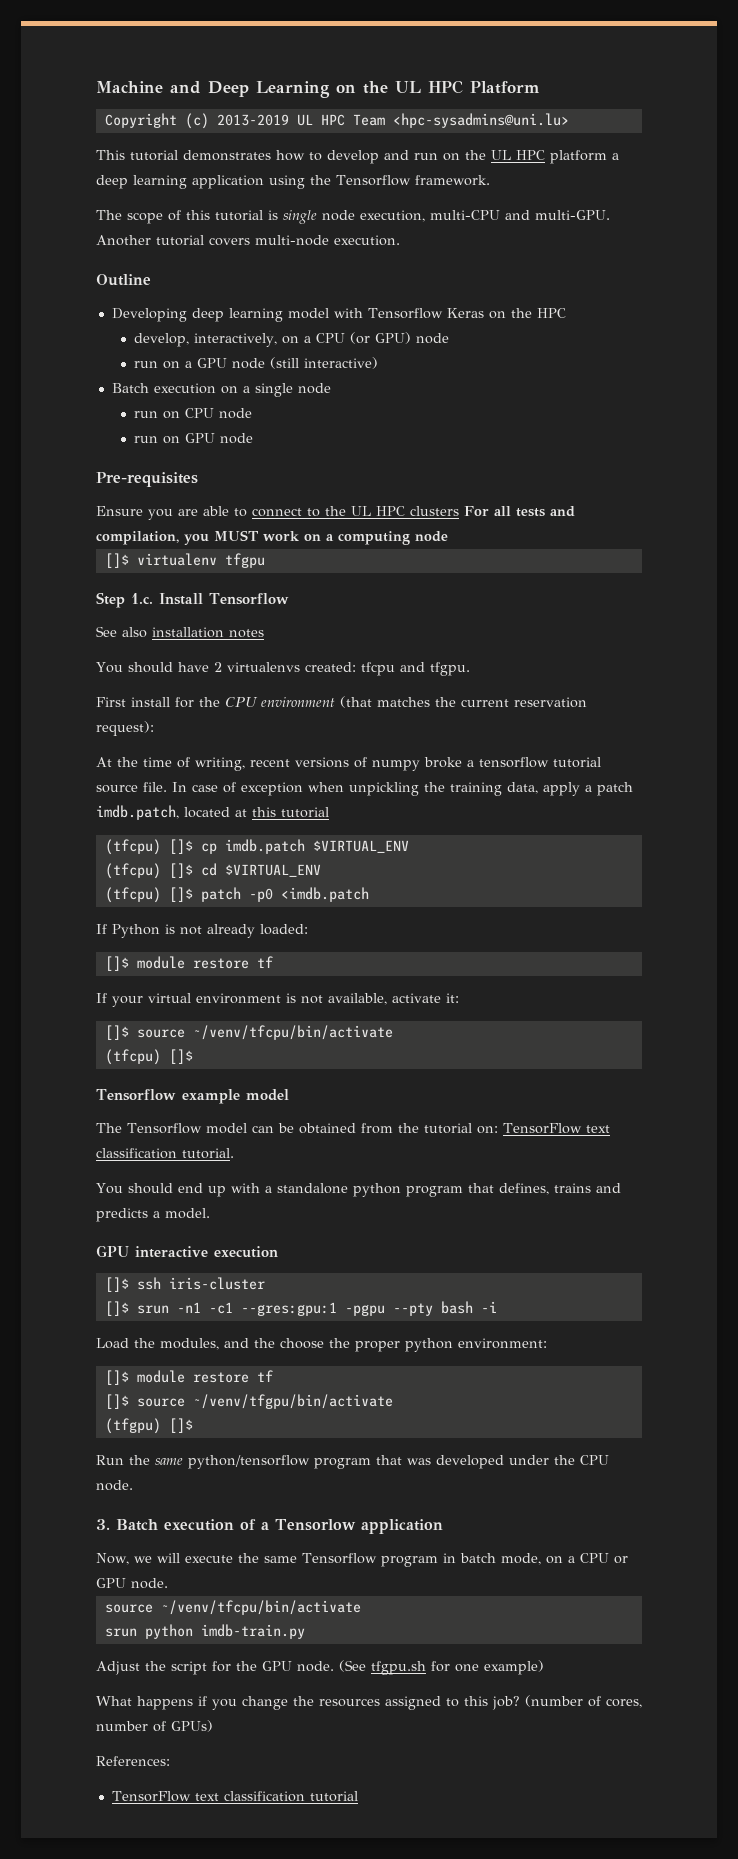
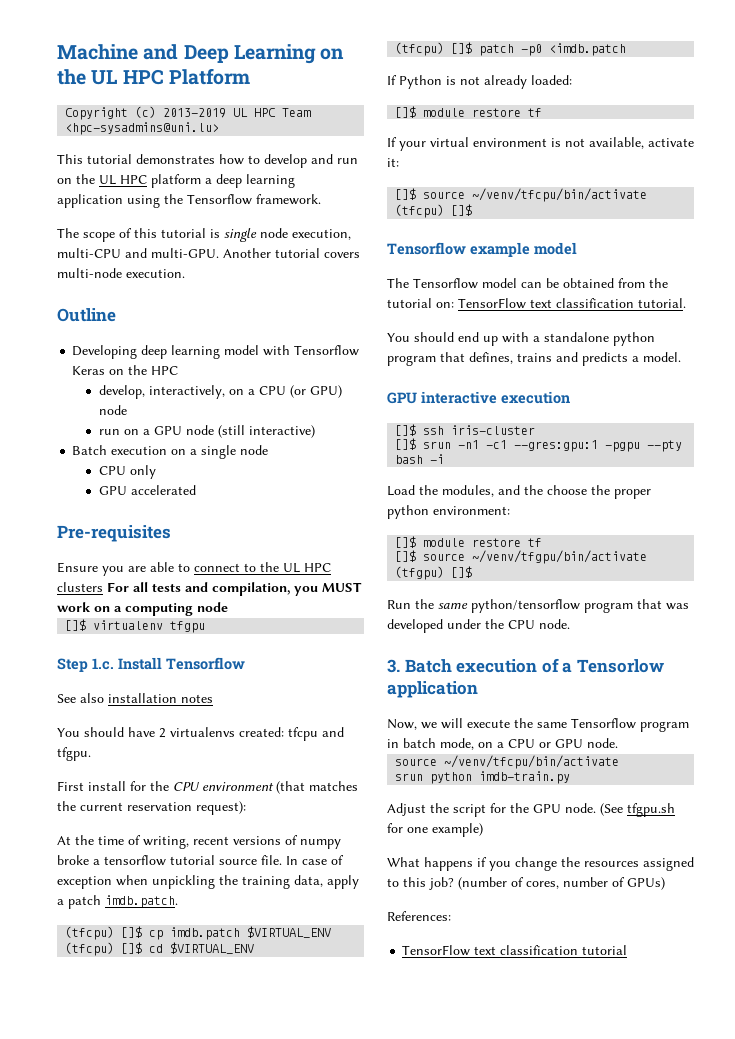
- run on CPU node
- run on GPU node
+ CPU only
+ GPU accelerated
- In case of exception when unpickling the training data, apply a patch imdb.patch, located at this tutorial
+ In case of exception when unpickling the training data, apply a patch imdb.patch.

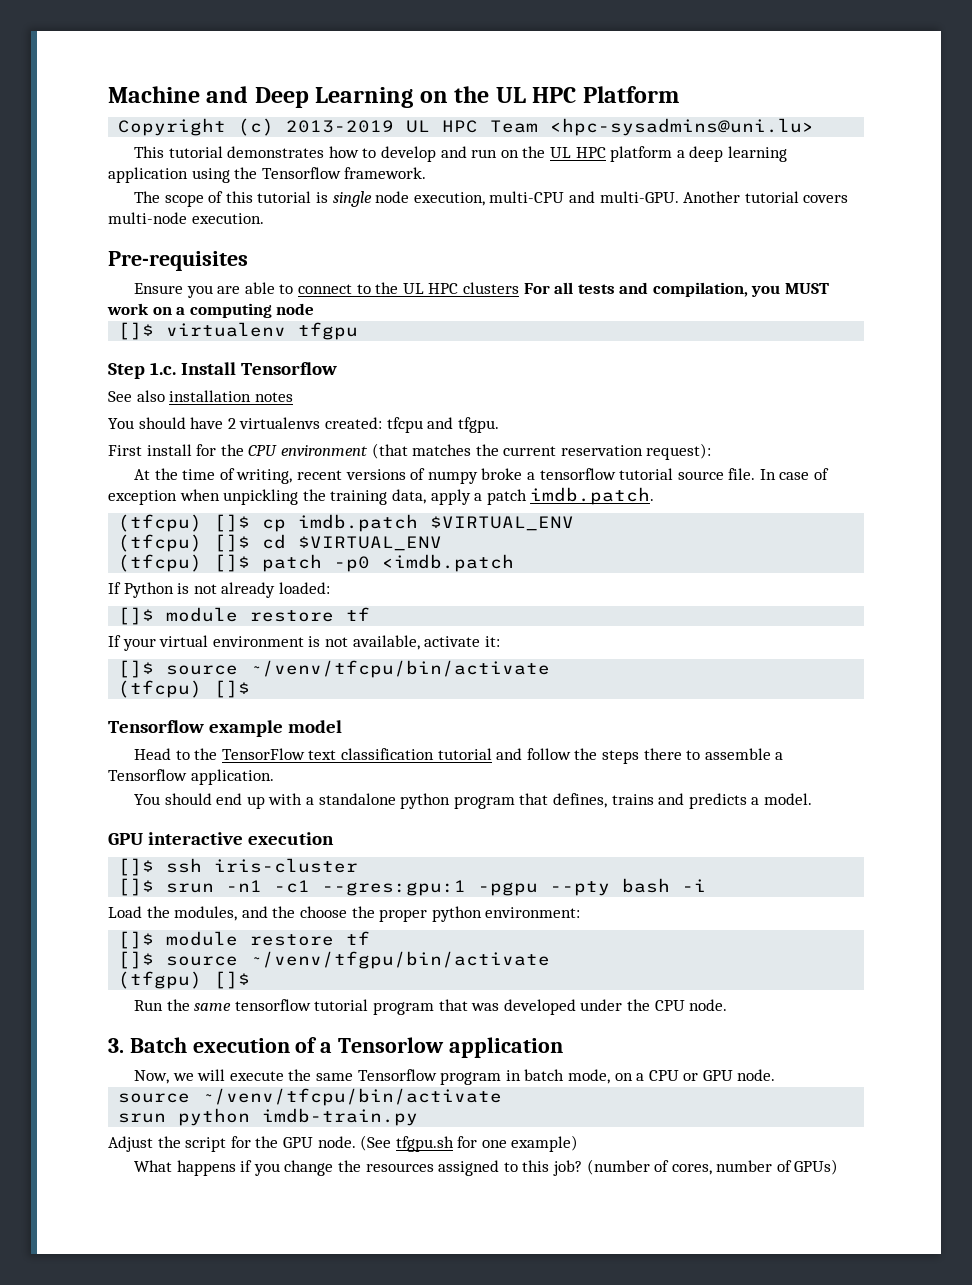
- Outline
- Developing deep learning model with Tensorflow Keras on the HPC
- develop, interactively, on a CPU (or GPU) node
- run on a GPU node (still interactive)
- Batch execution on a single node
- CPU only
- GPU accelerated
- The Tensorflow model can be obtained from the tutorial on: TensorFlow text classification tutorial.
+ Head to the TensorFlow text classification tutorial and follow the steps there to assemble a Tensorflow application.
- Run the same python/tensorflow program that was developed under the CPU node.
+ Run the same tensorflow tutorial program that was developed under the CPU node.
- References:
- TensorFlow text classification tutorial

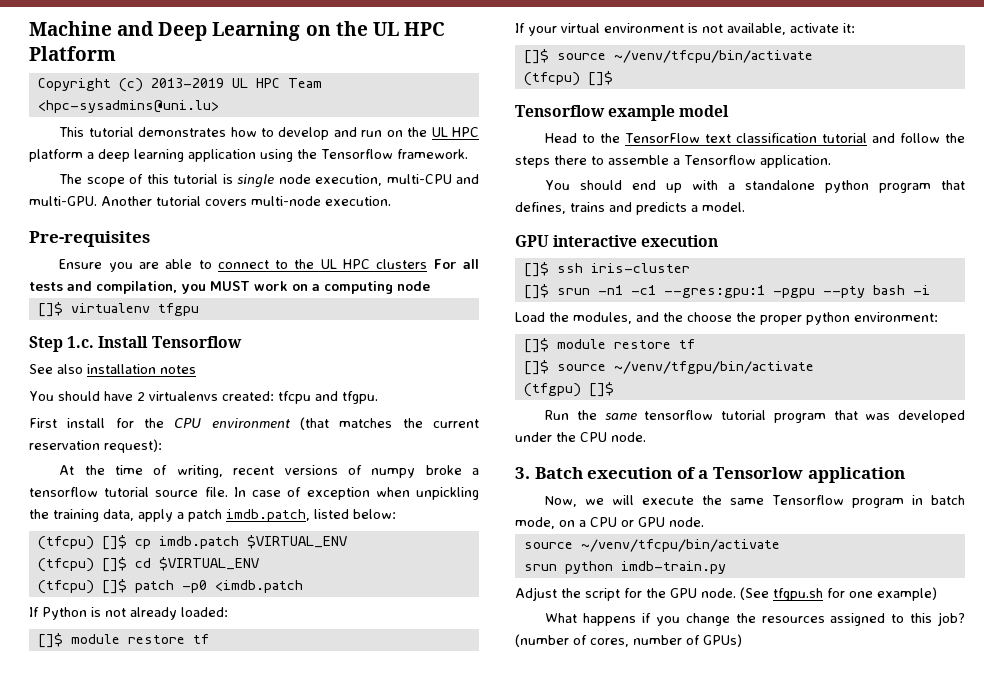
- In case of exception when unpickling the training data, apply a patch imdb.patch.
+ In case of exception when unpickling the training data, apply a patch imdb.patch, listed below:

